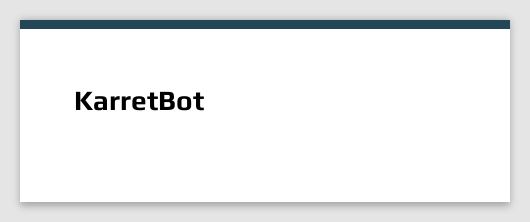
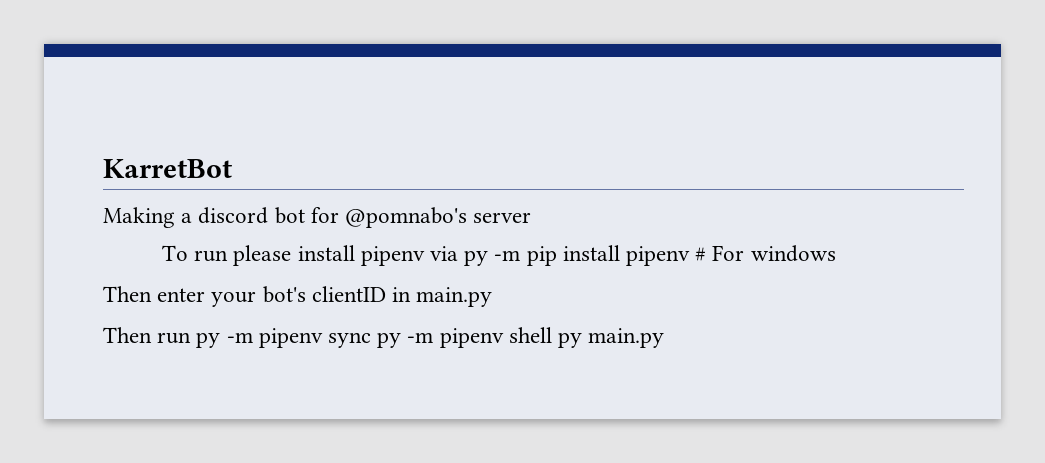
+ Making a discord bot for @pomnabo's server
+ To run please install pipenv via py -m pip install pipenv # For windows
+ Then enter your bot's clientID in main.py
+ Then run py -m pipenv sync py -m pipenv shell py main.py

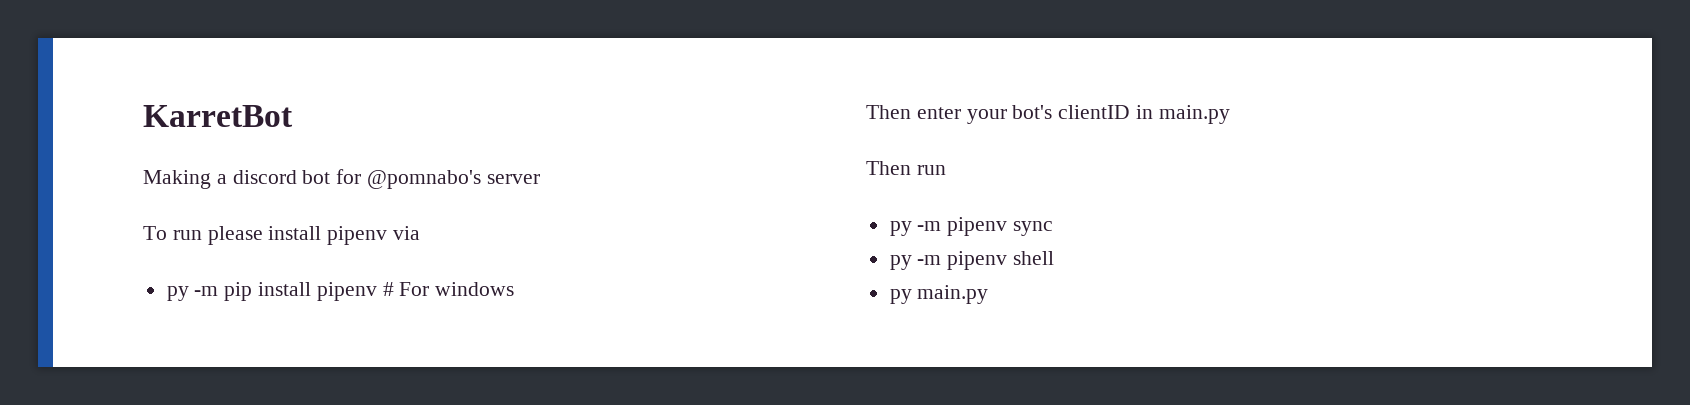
- To run please install pipenv via py -m pip install pipenv # For windows
+ To run please install pipenv via
+ py -m pip install pipenv # For windows
- Then run py -m pipenv sync py -m pipenv shell py main.py
+ Then run
+ py -m pipenv sync
+ py -m pipenv shell
+ py main.py

